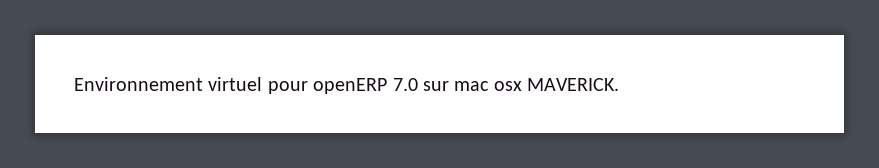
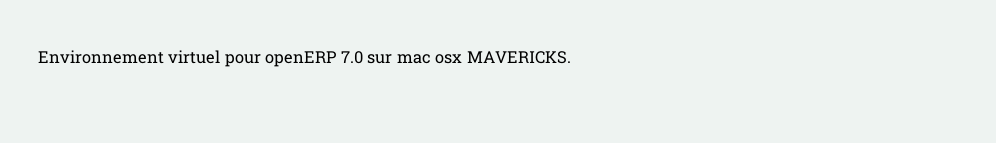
- Environnement virtuel pour openERP 7.0 sur mac osx MAVERICK.
+ Environnement virtuel pour openERP 7.0 sur mac osx MAVERICKS.

